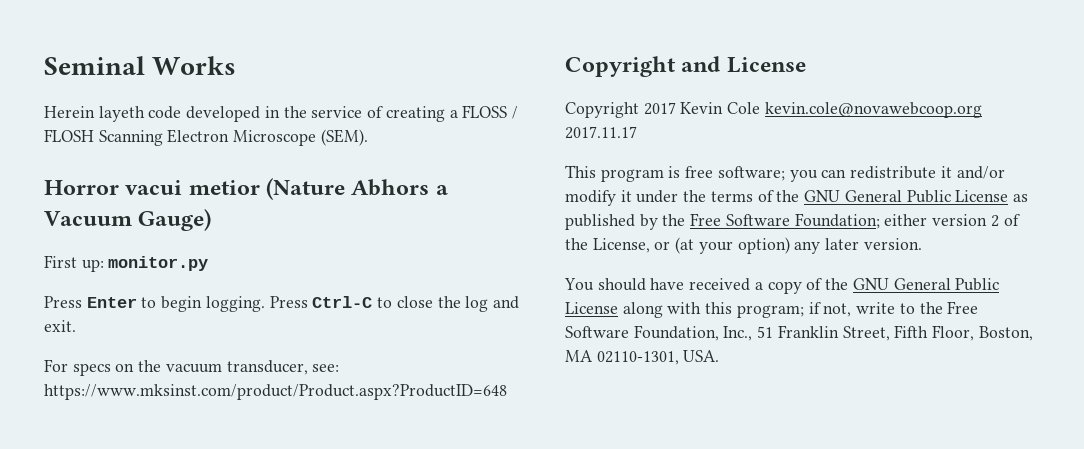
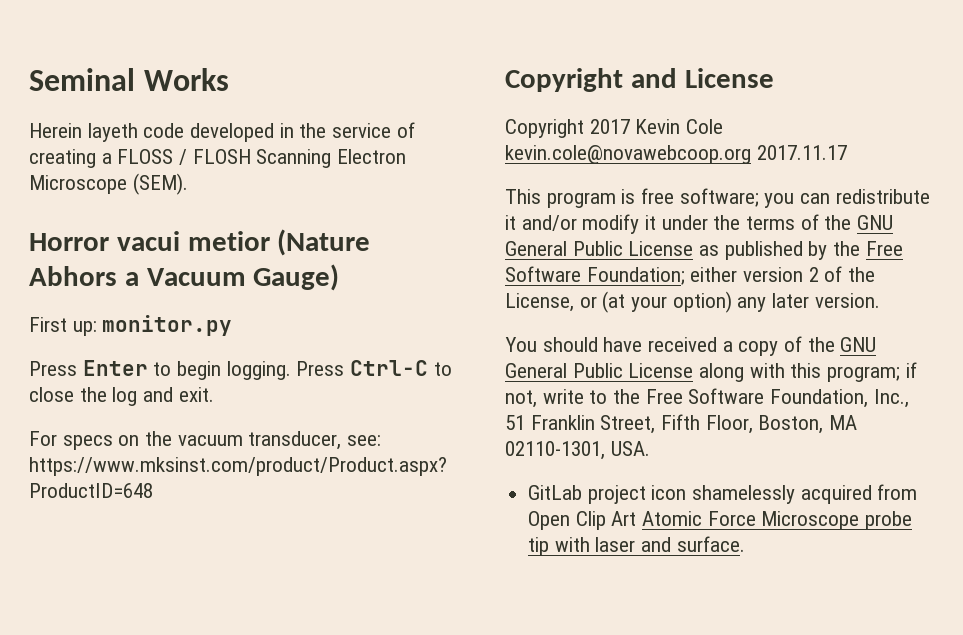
+ GitLab project icon shamelessly acquired from Open Clip Art Atomic Force Microscope probe tip with laser and surface.

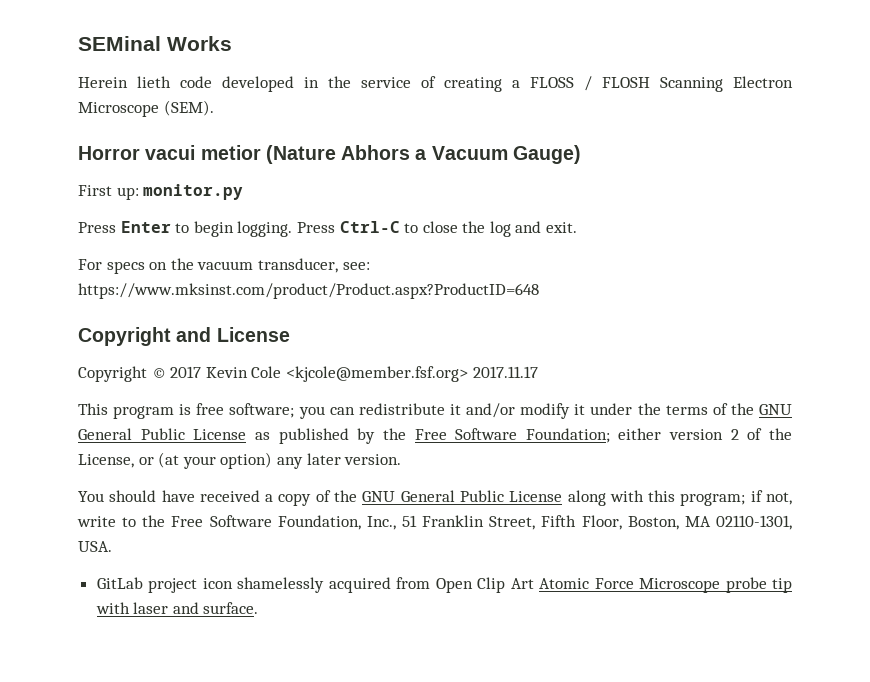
- Seminal Works
+ SEMinal Works
- Herein layeth code developed in the service of creating a FLOSS / FLOSH Scanning Electron Microscope (SEM).
+ Herein lieth code developed in the service of creating a FLOSS / FLOSH Scanning Electron Microscope (SEM).
- Copyright 2017 Kevin Cole kevin.cole@novawebcoop.org 2017.11.17
+ Copyright © 2017 Kevin Cole <kjcole@member.fsf.org> 2017.11.17

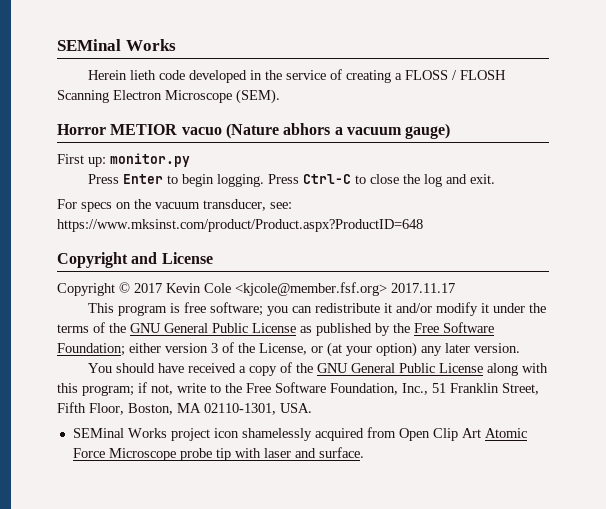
- Horror vacui metior (Nature Abhors a Vacuum Gauge)
+ Horror METIOR vacuo (Nature abhors a vacuum gauge)
- This program is free software; you can redistribute it and/or modify it under the terms of the GNU General Public License as published by the Free Software Foundation; either version 2 of the License, or (at your option) any later version.
+ This program is free software; you can redistribute it and/or modify it under the terms of the GNU General Public License as published by the Free Software Foundation; either version 3 of the License, or (at your option) any later version.
- GitLab project icon shamelessly acquired from Open Clip Art Atomic Force Microscope probe tip with laser and surface.
+ SEMinal Works project icon shamelessly acquired from Open Clip Art Atomic Force Microscope probe tip with laser and surface.

